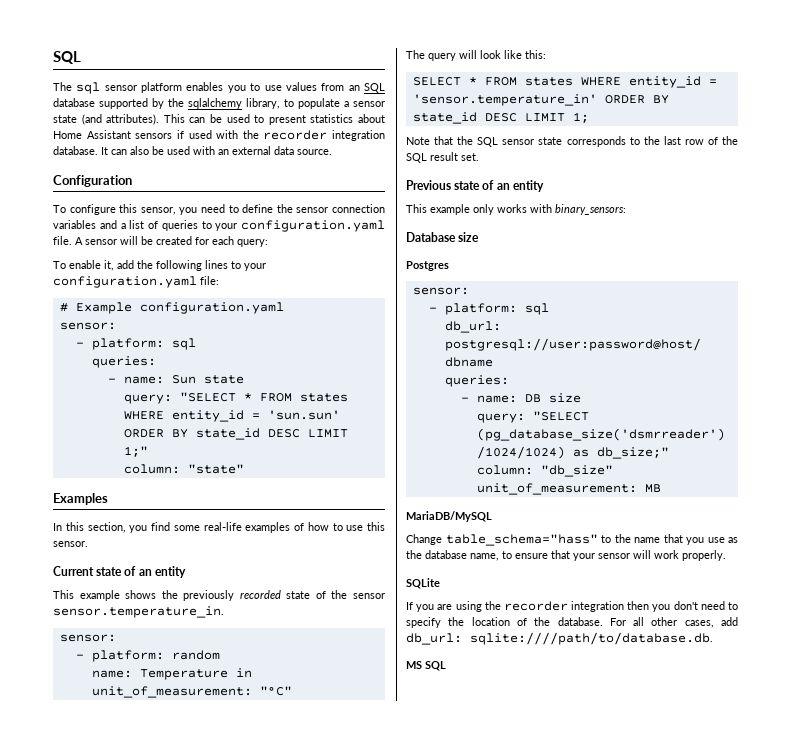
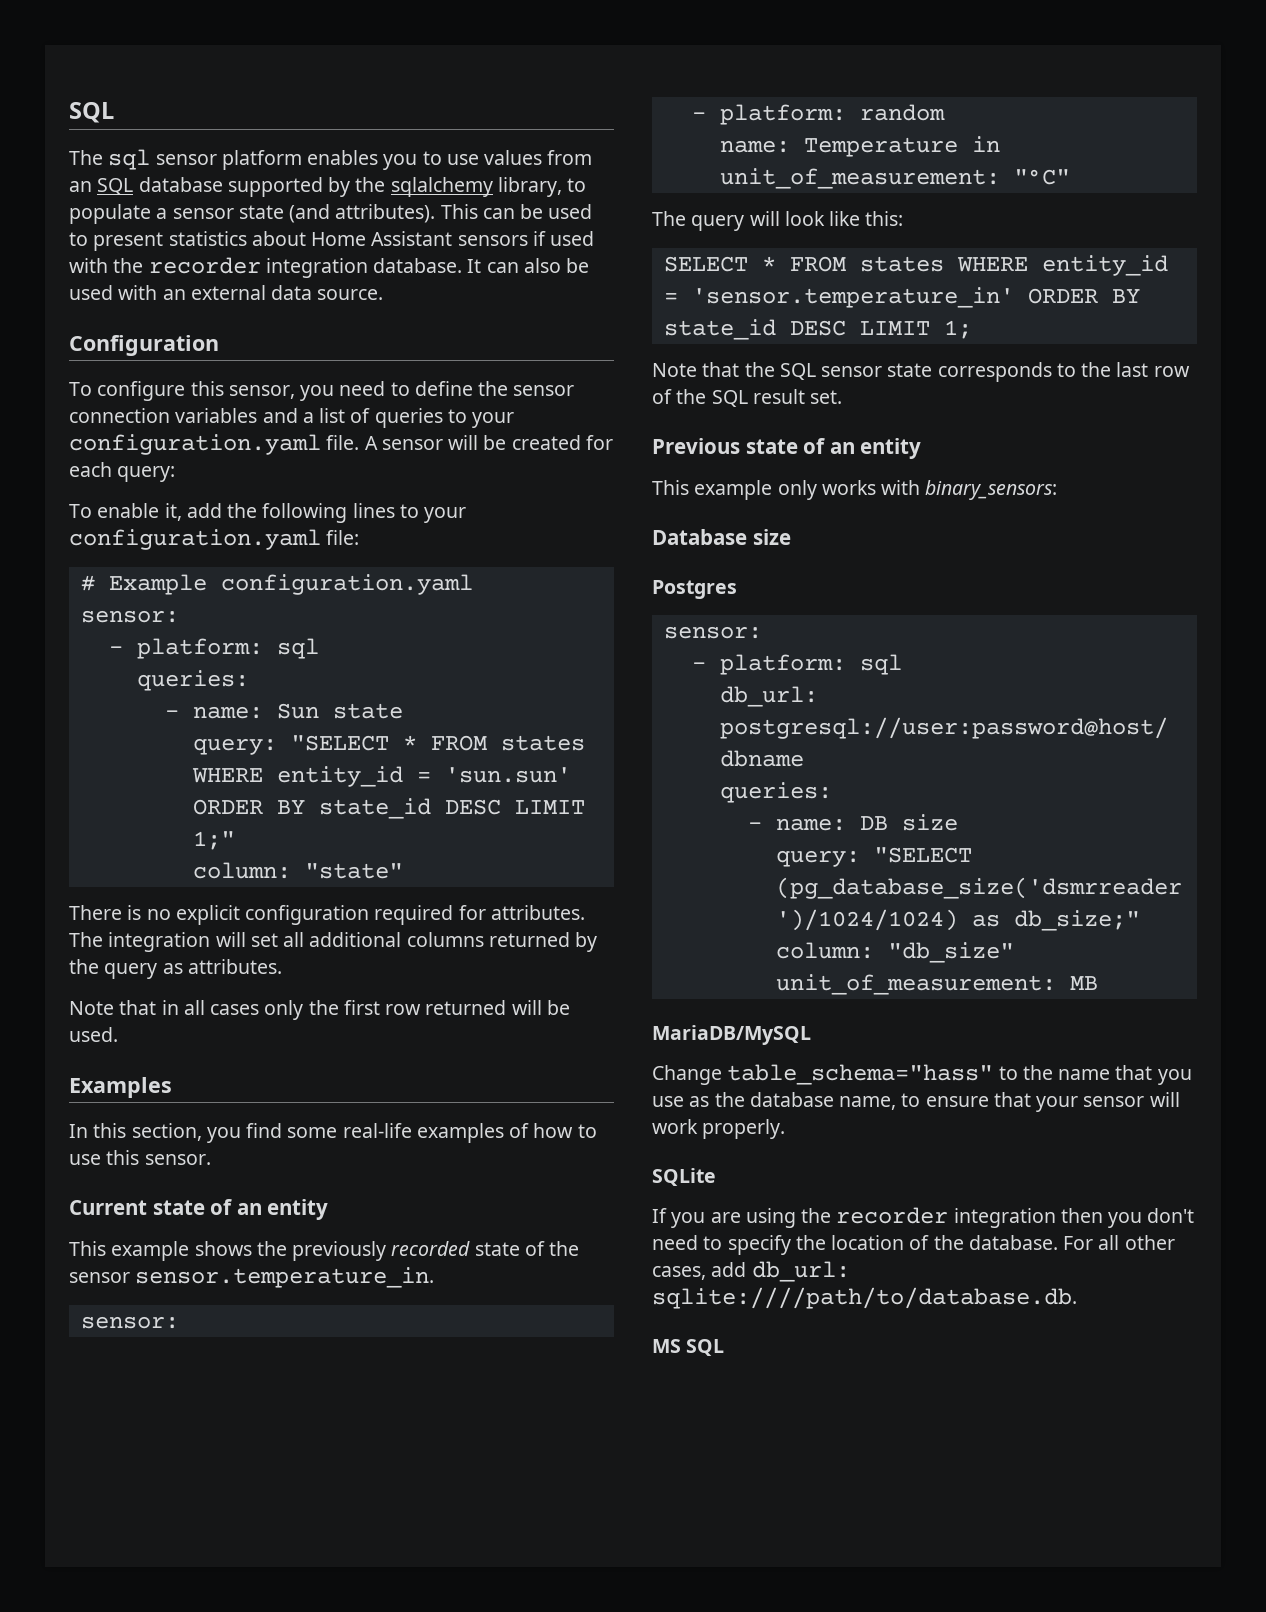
+ There is no explicit configuration required for attributes. The integration will set all additional columns returned by the query as attributes.
+ Note that in all cases only the first row returned will be used.

